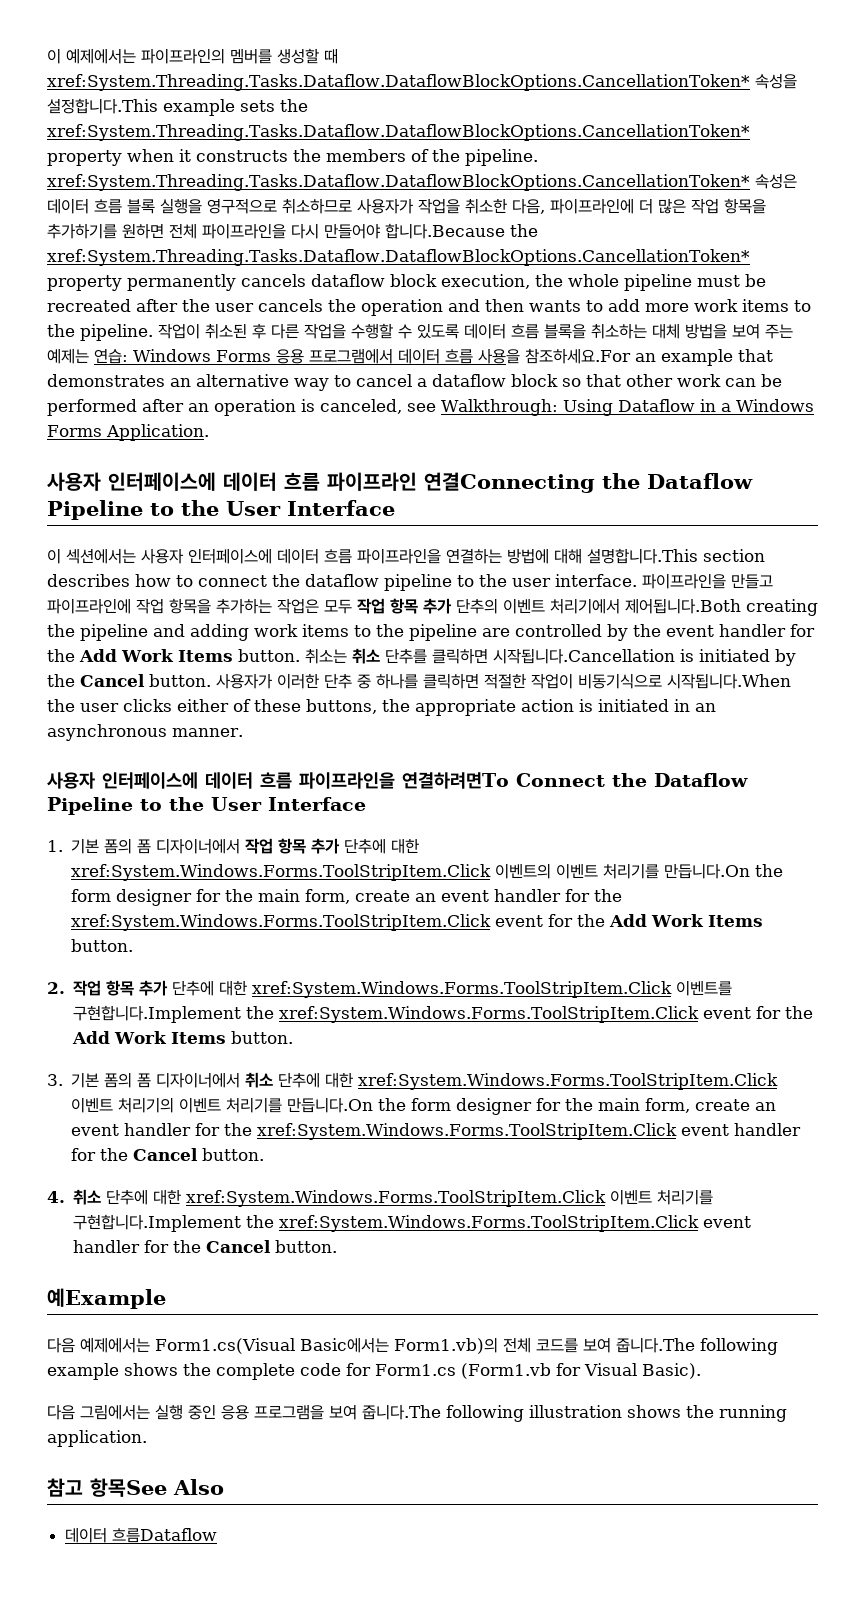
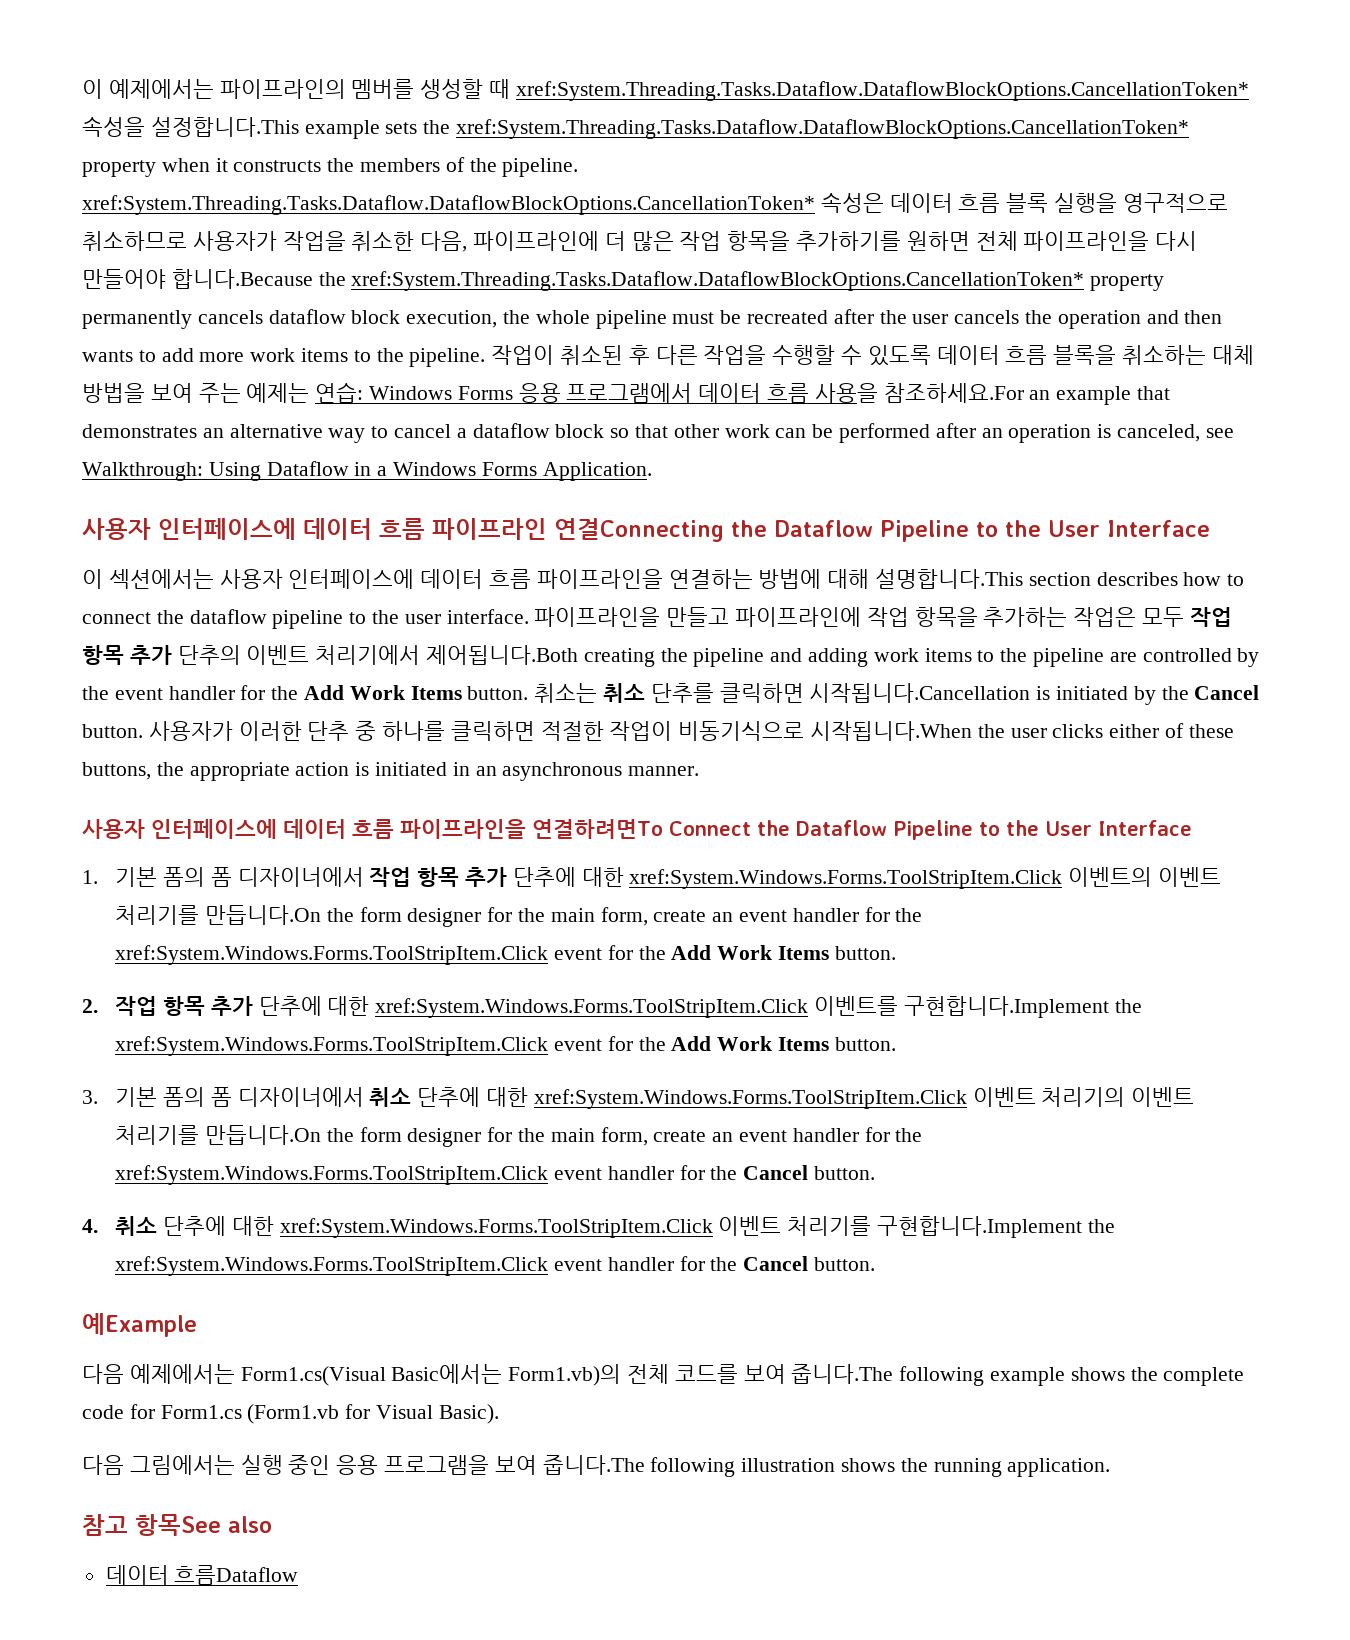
- 참고 항목See Also
+ 참고 항목See also

